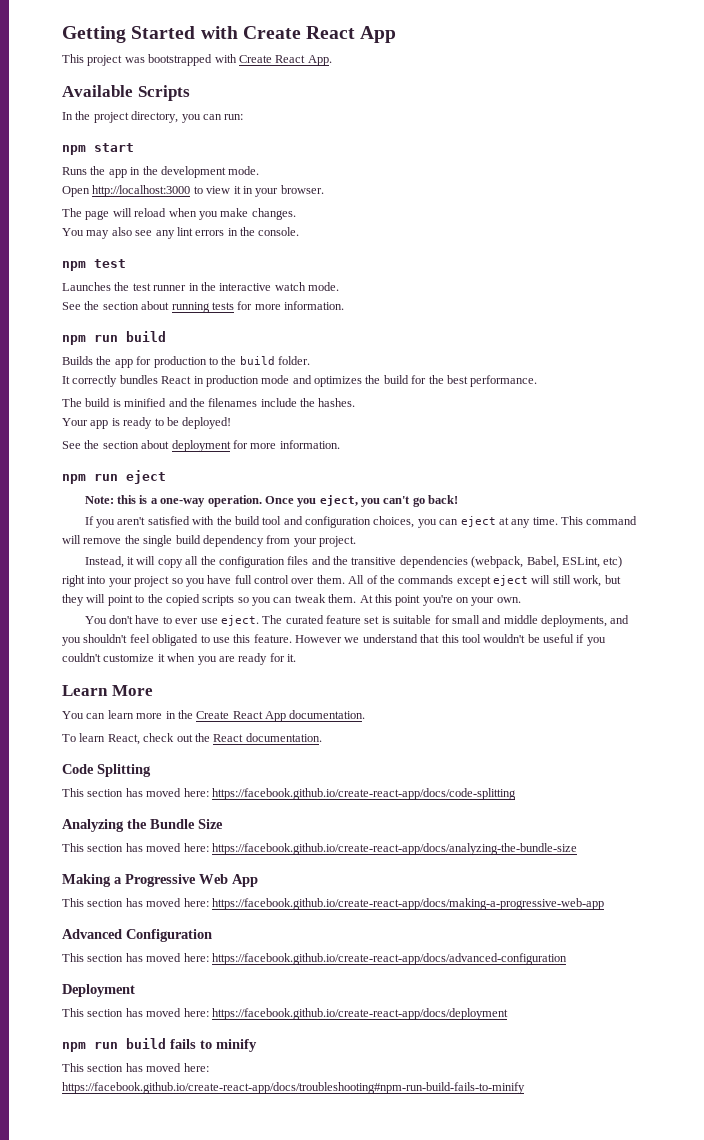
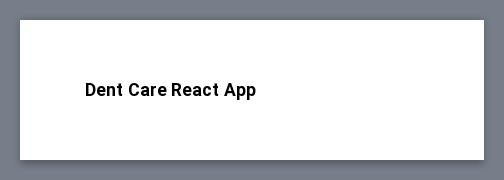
- Getting Started with Create React App
- This project was bootstrapped with Create React App.
- Available Scripts
- In the project directory, you can run:
- npm start
- Runs the app in the development mode.
- Open http://localhost:3000 to view it in your browser.
- The page will reload when you make changes.
- You may also see any lint errors in the console.
- npm test
- Launches the test runner in the interactive watch mode.
- See the section about running tests for more information.
- npm run build
- Builds the app for production to the build folder.
- It correctly bundles React in production mode and optimizes the build for the best performance.
- The build is minified and the filenames include the hashes.
- Your app is ready to be deployed!
- See the section about deployment for more information.
- npm run eject
- Note: this is a one-way operation. Once you eject, you can't go back!
- If you aren't satisfied with the build tool and configuration choices, you can eject at any time. This command will remove the single build dependency from your project.
- Instead, it will copy all the configuration files and the transitive dependencies (webpack, Babel, ESLint, etc) right into your project so you have full control over them. All of the commands except eject will still work, but they will point to the copied scripts so you can tweak them. At this point you're on your own.
- You don't have to ever use eject. The curated feature set is suitable for small and middle deployments, and you shouldn't feel obligated to use this feature. However we understand that this tool wouldn't be useful if you couldn't customize it when you are ready for it.
- Learn More
- You can learn more in the Create React App documentation.
- To learn React, check out the React documentation.
- Code Splitting
- This section has moved here: https://facebook.github.io/create-react-app/docs/code-splitting
- Analyzing the Bundle Size
- This section has moved here: https://facebook.github.io/create-react-app/docs/analyzing-the-bundle-size
- Making a Progressive Web App
- This section has moved here: https://facebook.github.io/create-react-app/docs/making-a-progressive-web-app
- Advanced Configuration
- This section has moved here: https://facebook.github.io/create-react-app/docs/advanced-configuration
- Deployment
- This section has moved here: https://facebook.github.io/create-react-app/docs/deployment
- npm run build fails to minify
- This section has moved here: https://facebook.github.io/create-react-app/docs/troubleshooting#npm-run-build-fails-to-minify
+ Dent Care React App

